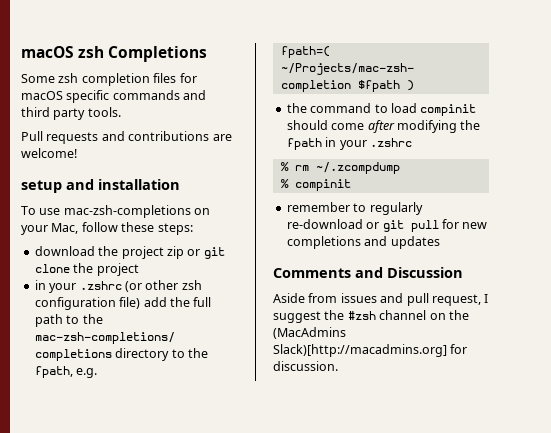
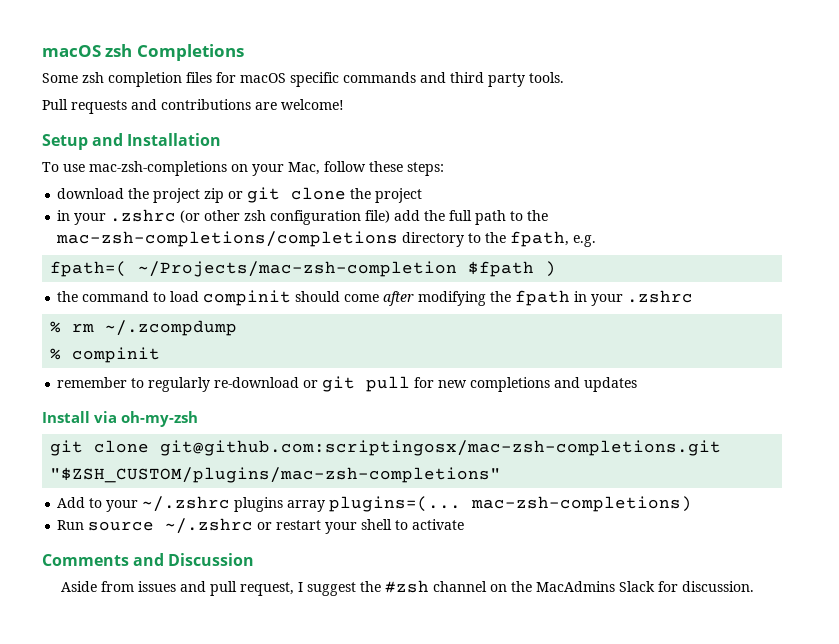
- setup and installation
+ Setup and Installation
+ Install via oh-my-zsh
+ git clone git@github.com:scriptingosx/mac-zsh-completions.git "$ZSH_CUSTOM/plugins/mac-zsh-completions"
+ Add to your ~/.zshrc plugins array plugins=(... mac-zsh-completions)
+ Run source ~/.zshrc or restart your shell to activate
- Aside from issues and pull request, I suggest the #zsh channel on the (MacAdmins Slack)[http://macadmins.org] for discussion.
+ Aside from issues and pull request, I suggest the #zsh channel on the MacAdmins Slack for discussion.

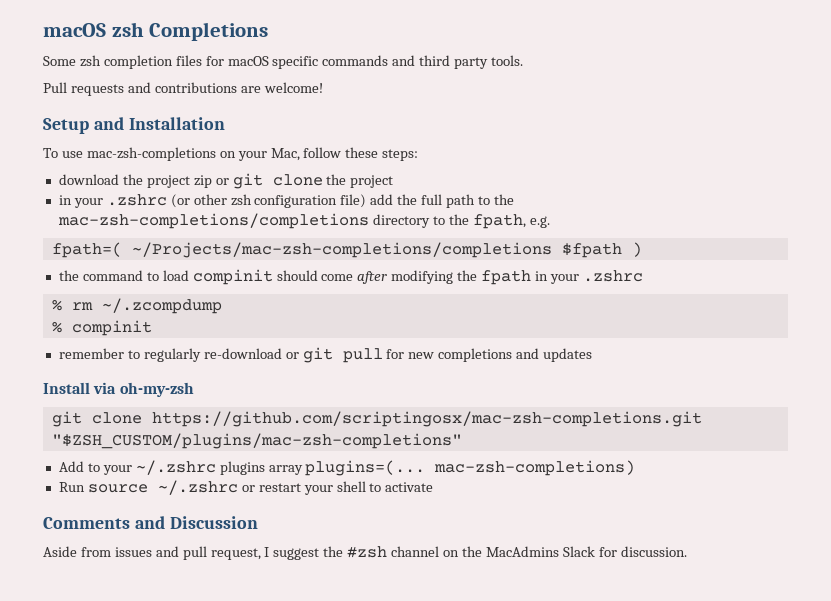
- fpath=( ~/Projects/mac-zsh-completion $fpath )
+ fpath=( ~/Projects/mac-zsh-completions/completions $fpath )
- git clone git@github.com:scriptingosx/mac-zsh-completions.git "$ZSH_CUSTOM/plugins/mac-zsh-completions"
+ git clone https://github.com/scriptingosx/mac-zsh-completions.git "$ZSH_CUSTOM/plugins/mac-zsh-completions"

